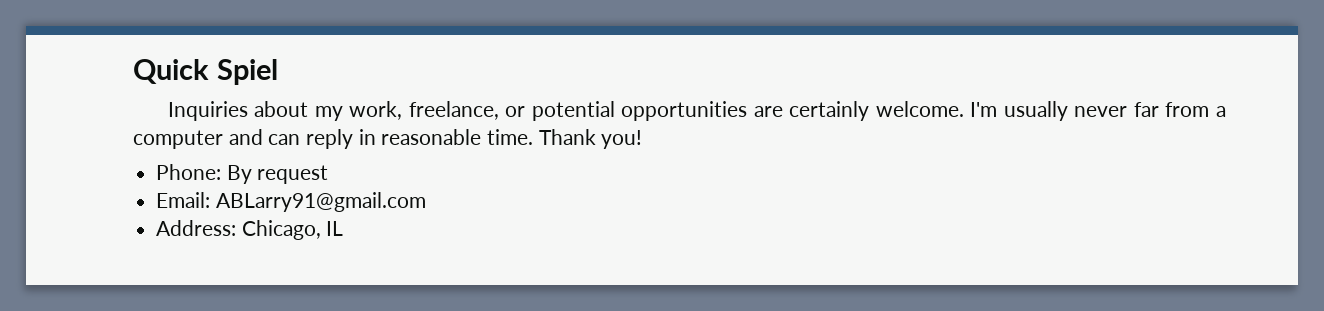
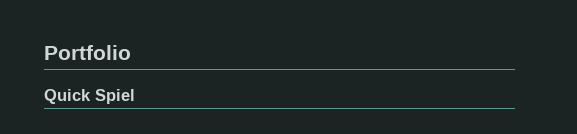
+ Portfolio
- Inquiries about my work, freelance, or potential opportunities are certainly welcome. I'm usually never far from a computer and can reply in reasonable time. Thank you!
- Phone: By request
- Email: ABLarry91@gmail.com
- Address: Chicago, IL

